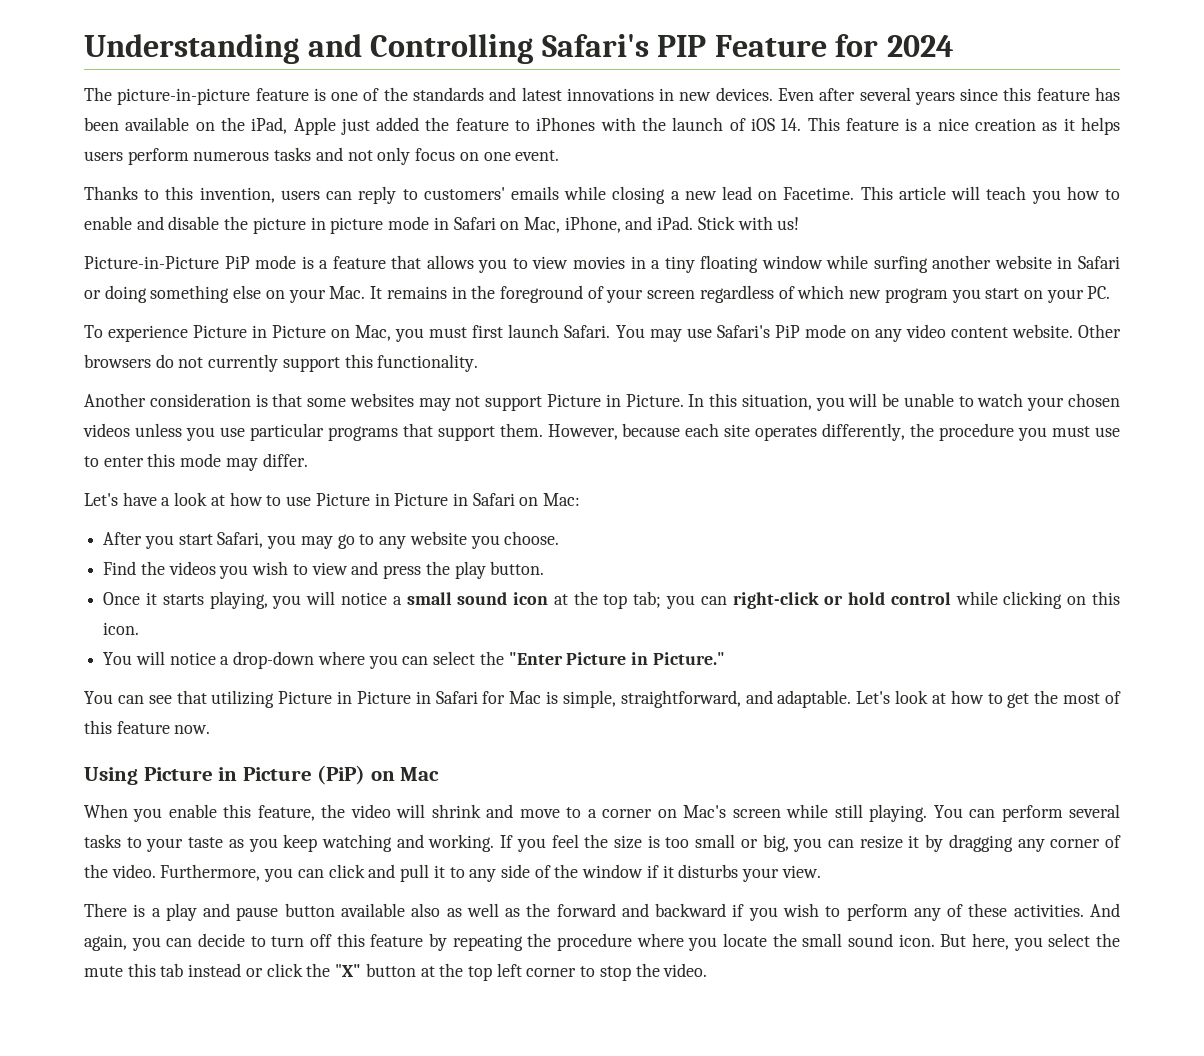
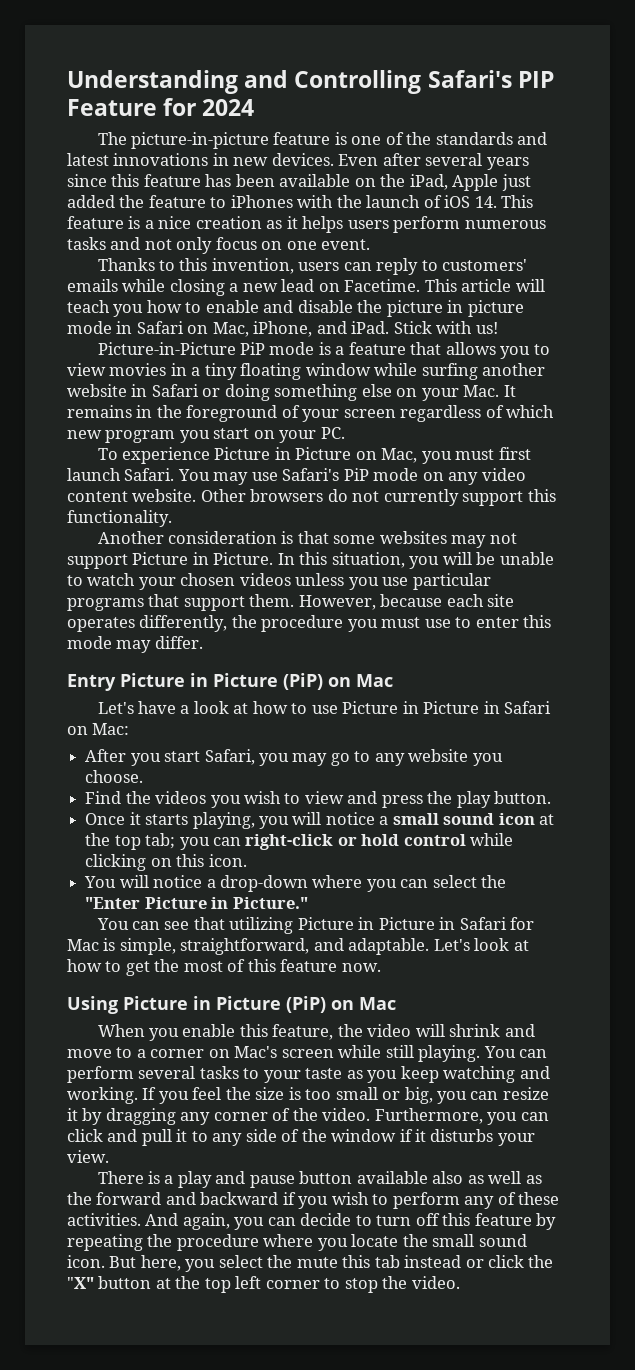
+ Entry Picture in Picture (PiP) on Mac

